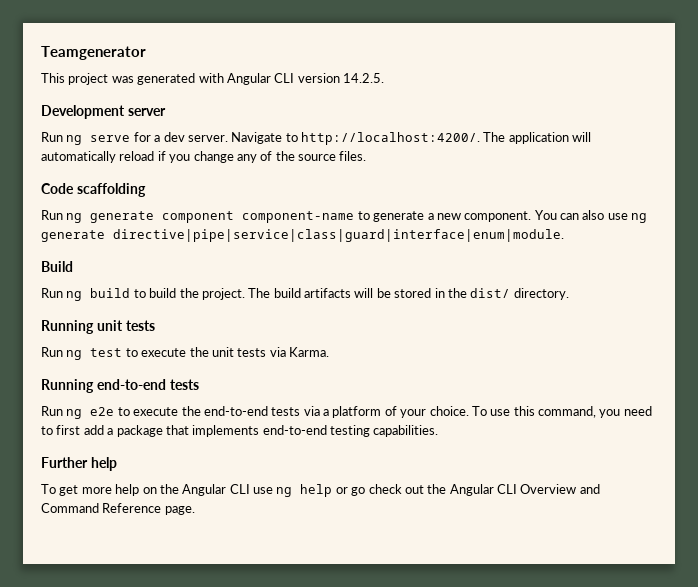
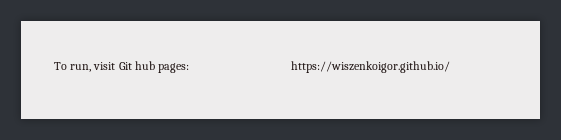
- Teamgenerator
- This project was generated with Angular CLI version 14.2.5.
- Development server
- Run ng serve for a dev server. Navigate to http://localhost:4200/. The application will automatically reload if you change any of the source files.
- Code scaffolding
- Run ng generate component component-name to generate a new component. You can also use ng generate directive|pipe|service|class|guard|interface|enum|module.
- Build
- Run ng build to build the project. The build artifacts will be stored in the dist/ directory.
- Running unit tests
- Run ng test to execute the unit tests via Karma.
- Running end-to-end tests
- Run ng e2e to execute the end-to-end tests via a platform of your choice. To use this command, you need to first add a package that implements end-to-end testing capabilities.
- Further help
- To get more help on the Angular CLI use ng help or go check out the Angular CLI Overview and Command Reference page.
+ To run, visit Git hub pages: https://wiszenkoigor.github.io/

